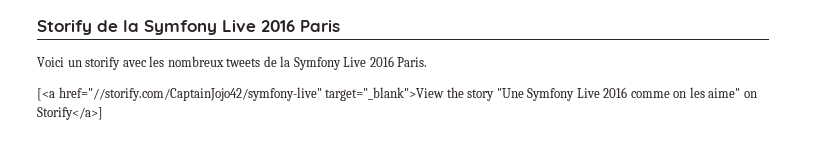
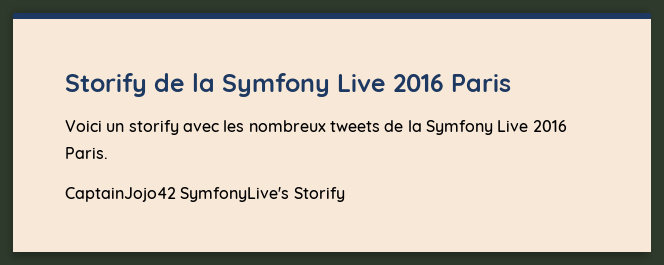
- [<a href="//storify.com/CaptainJojo42/symfony-live" target="_blank">View the story "Une Symfony Live 2016 comme on les aime" on Storify</a>]
+ CaptainJojo42 SymfonyLive's Storify

